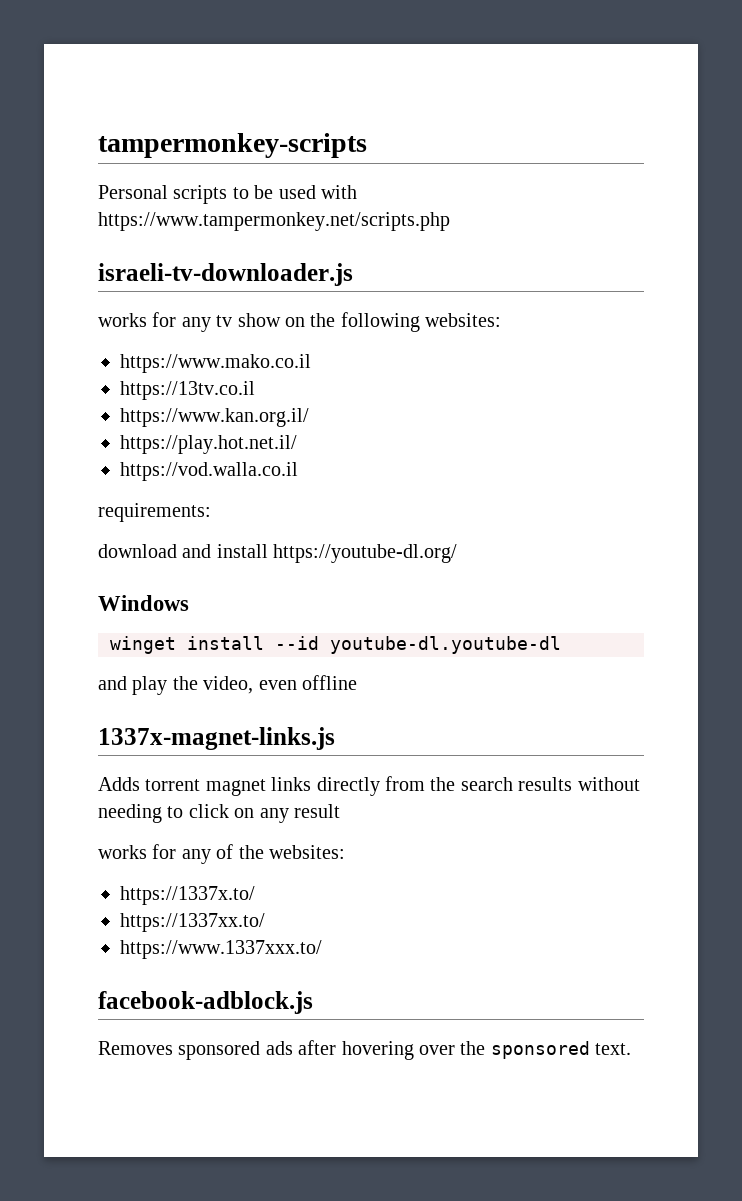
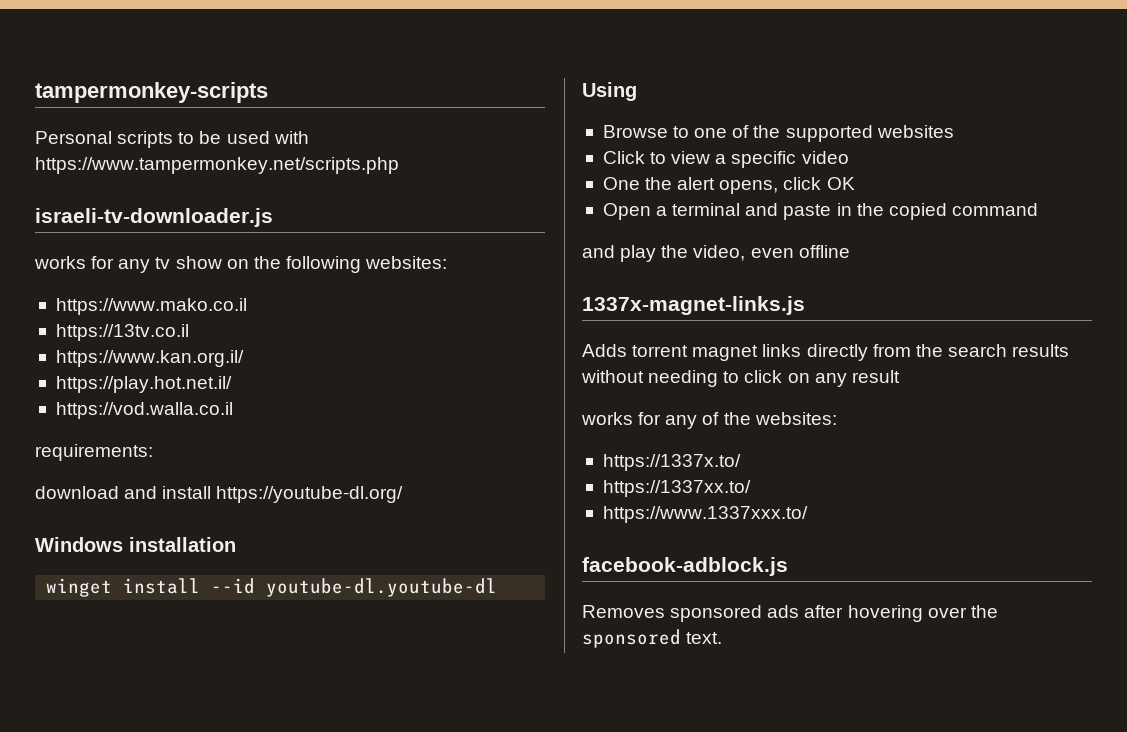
- Windows
+ Windows installation
+ Using
+ Browse to one of the supported websites
+ Click to view a specific video
+ One the alert opens, click OK
+ Open a terminal and paste in the copied command

